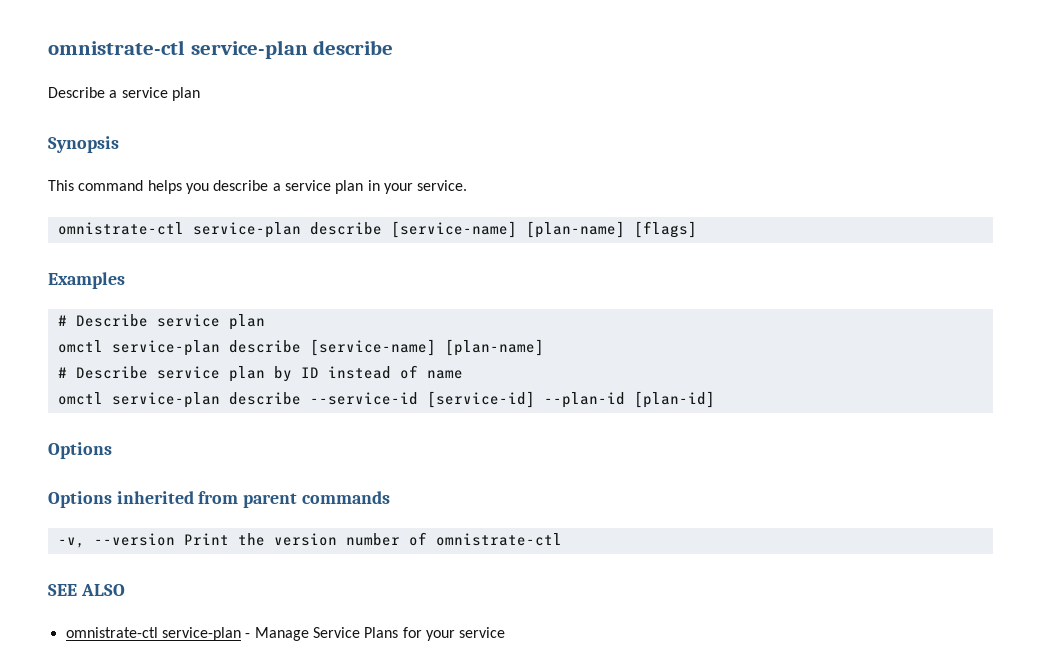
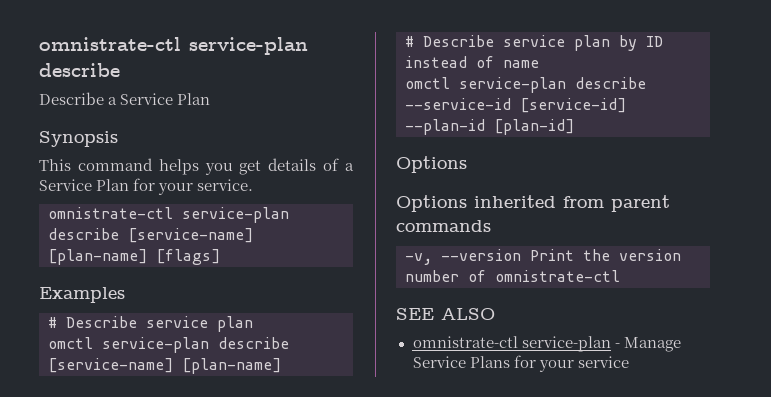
- Describe a service plan
+ Describe a Service Plan
- This command helps you describe a service plan in your service.
+ This command helps you get details of a Service Plan for your service.

